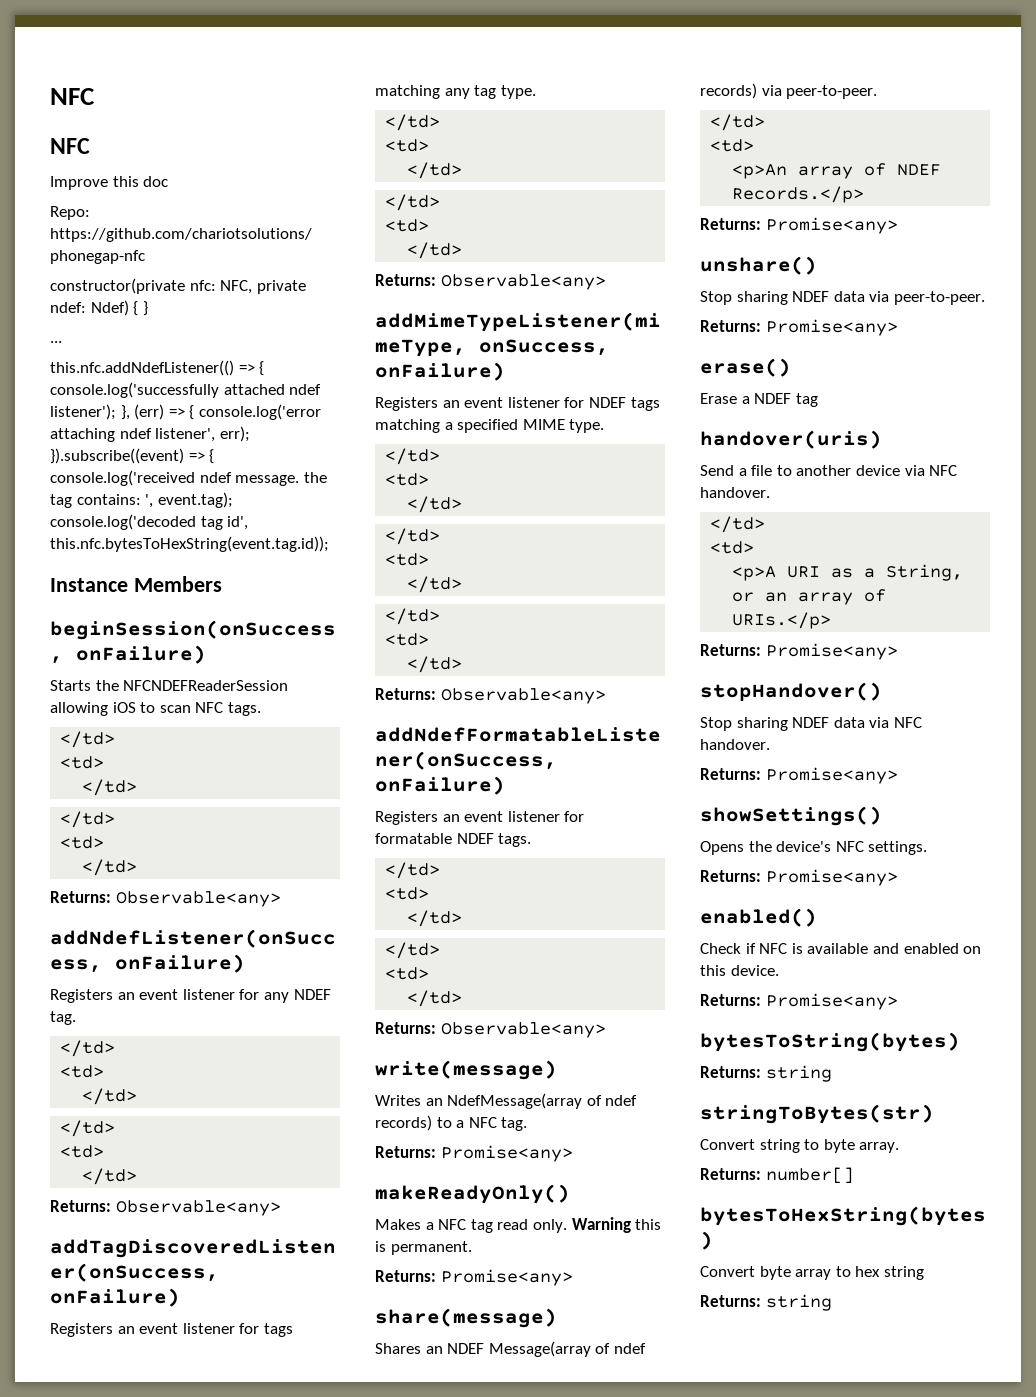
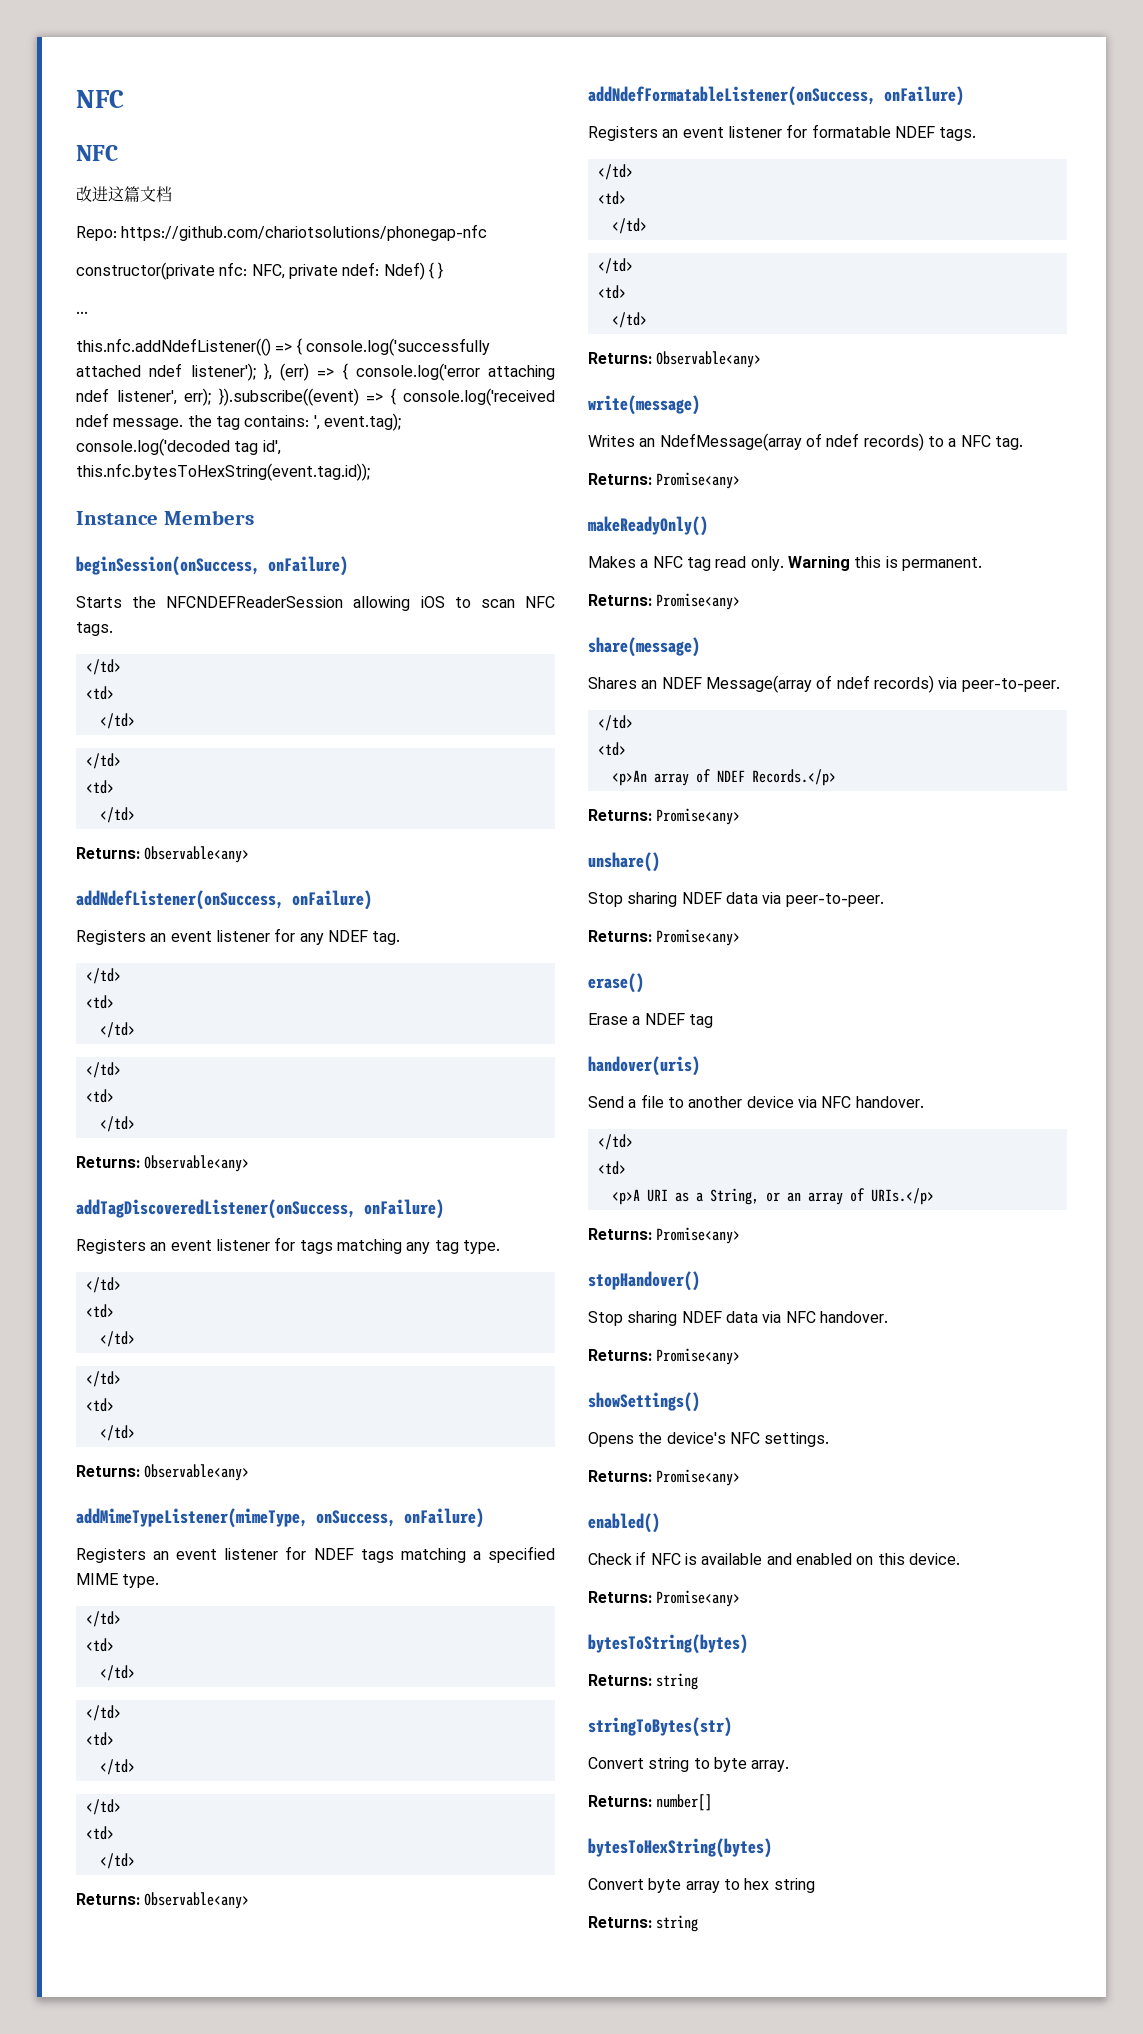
- Improve this doc
+ 改进这篇文档

